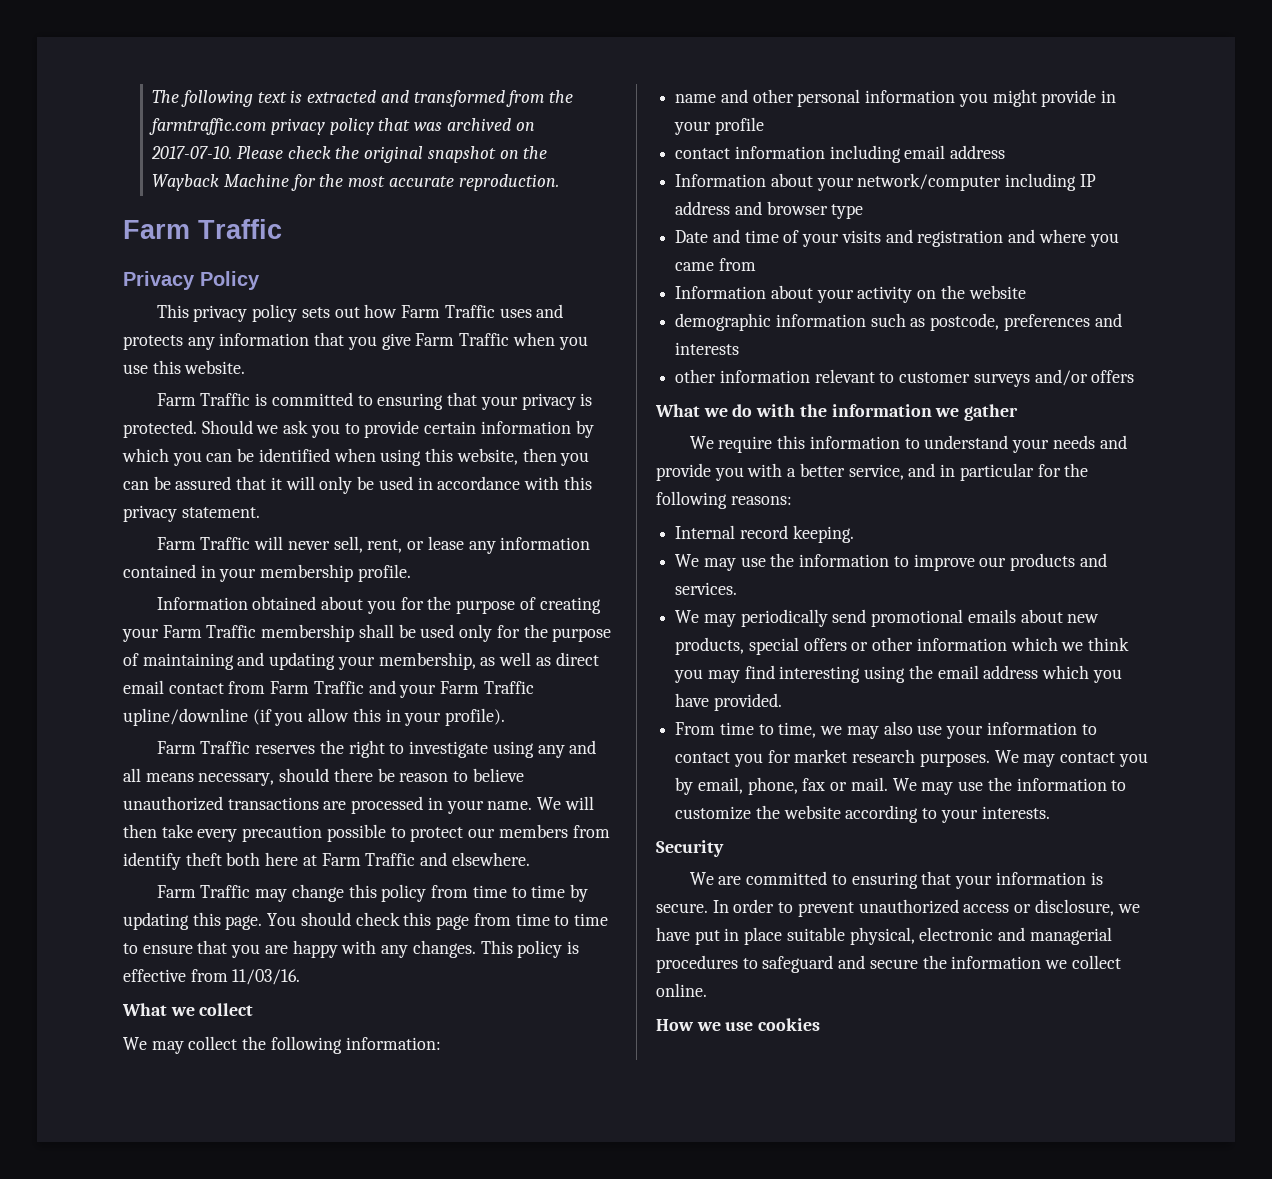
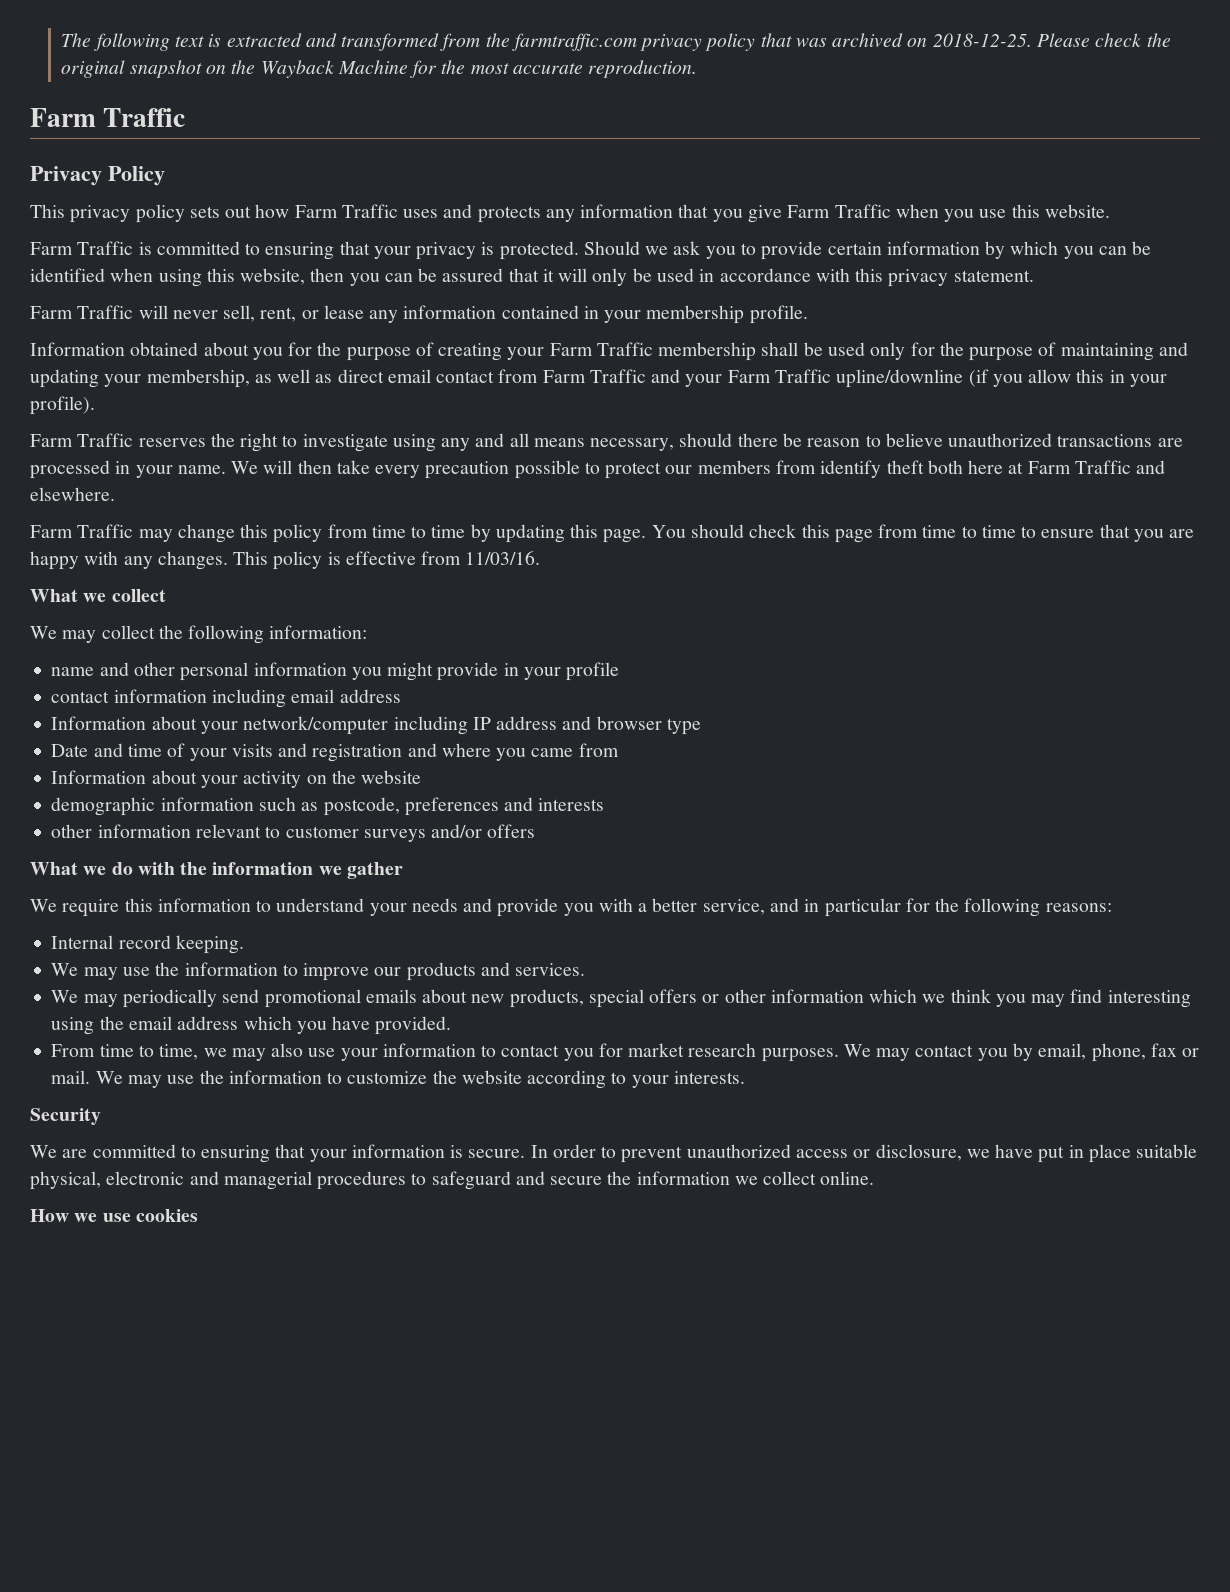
- The following text is extracted and transformed from the farmtraffic.com privacy policy that was archived on 2017-07-10.
+ The following text is extracted and transformed from the farmtraffic.com privacy policy that was archived on 2018-12-25.

